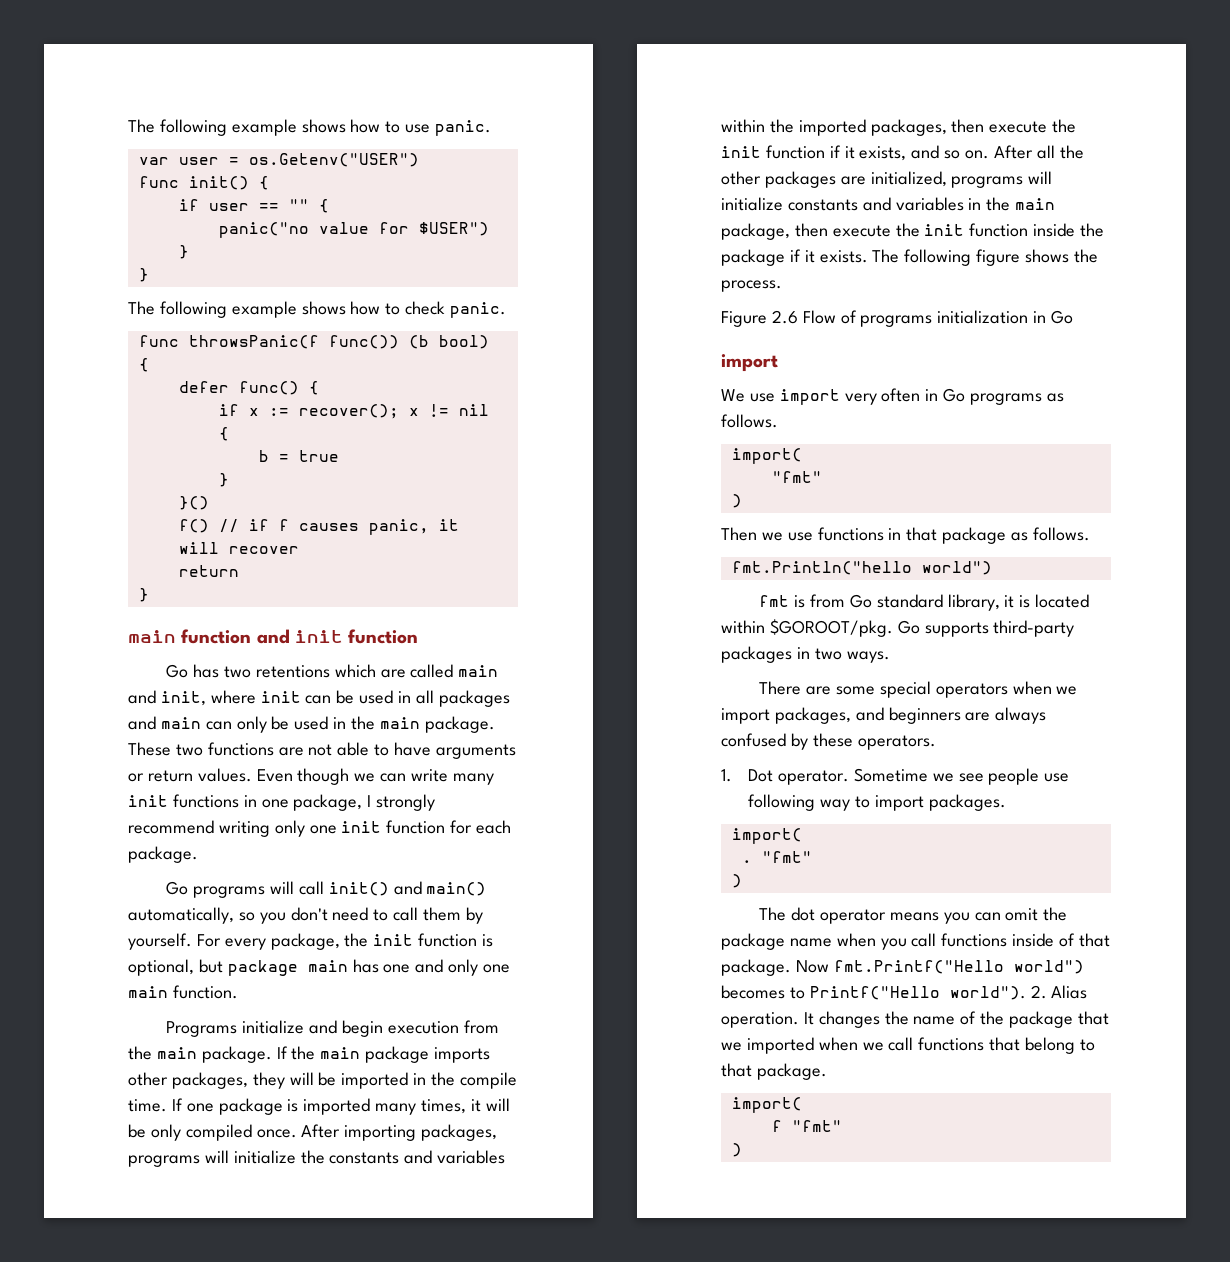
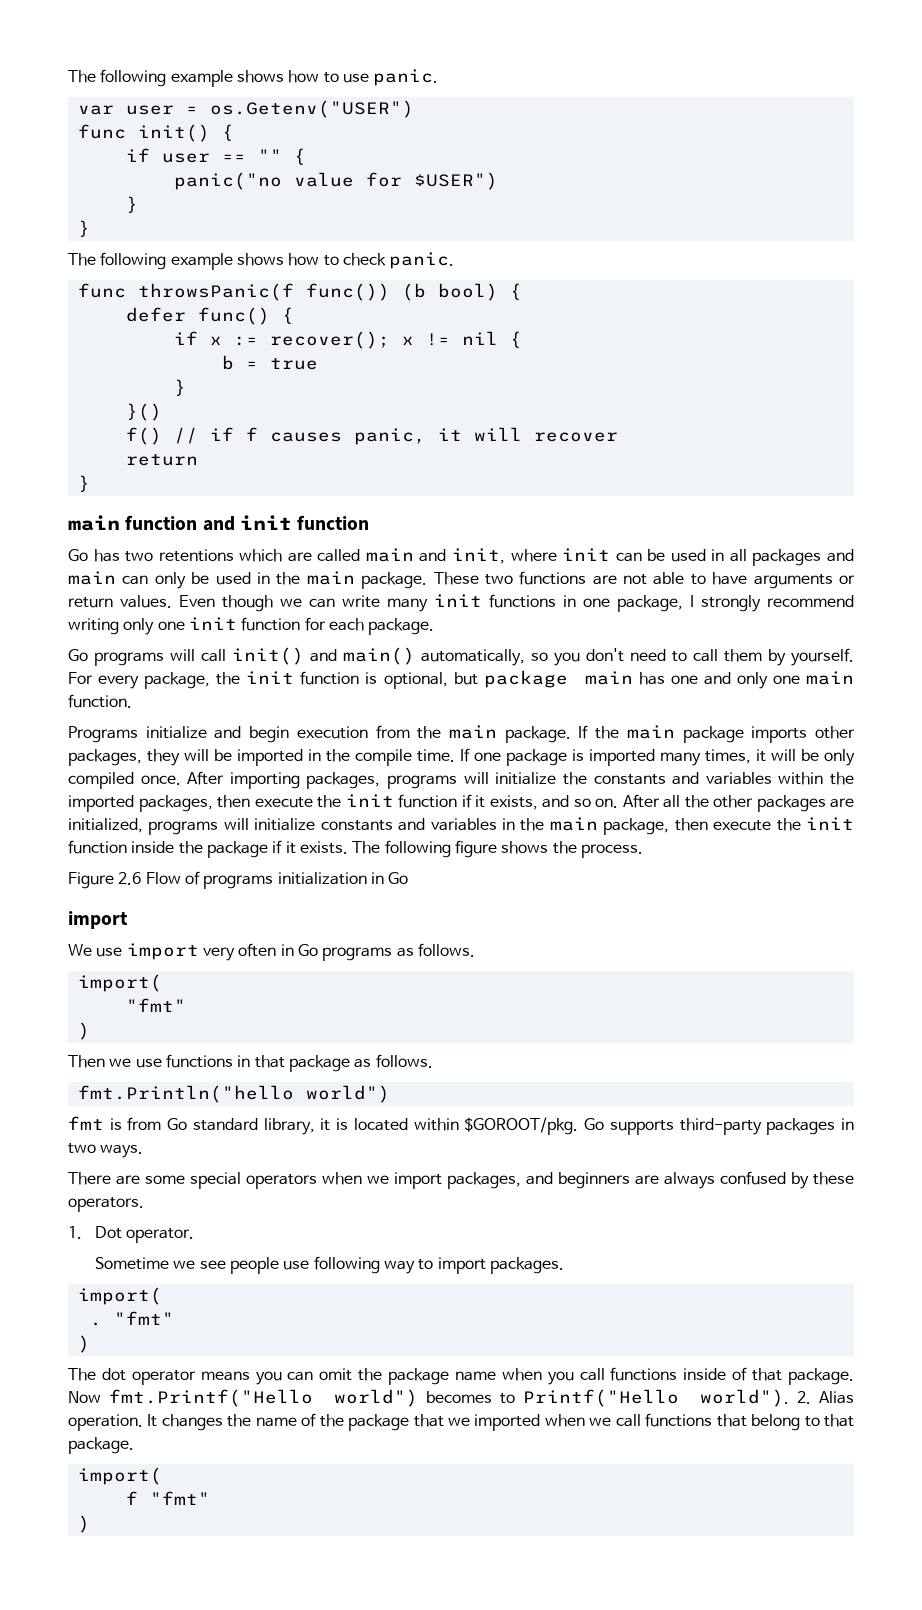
- 1. Dot operator. Sometime we see people use following way to import packages.
+ 1. Dot operator.
+ Sometime we see people use following way to import packages.

